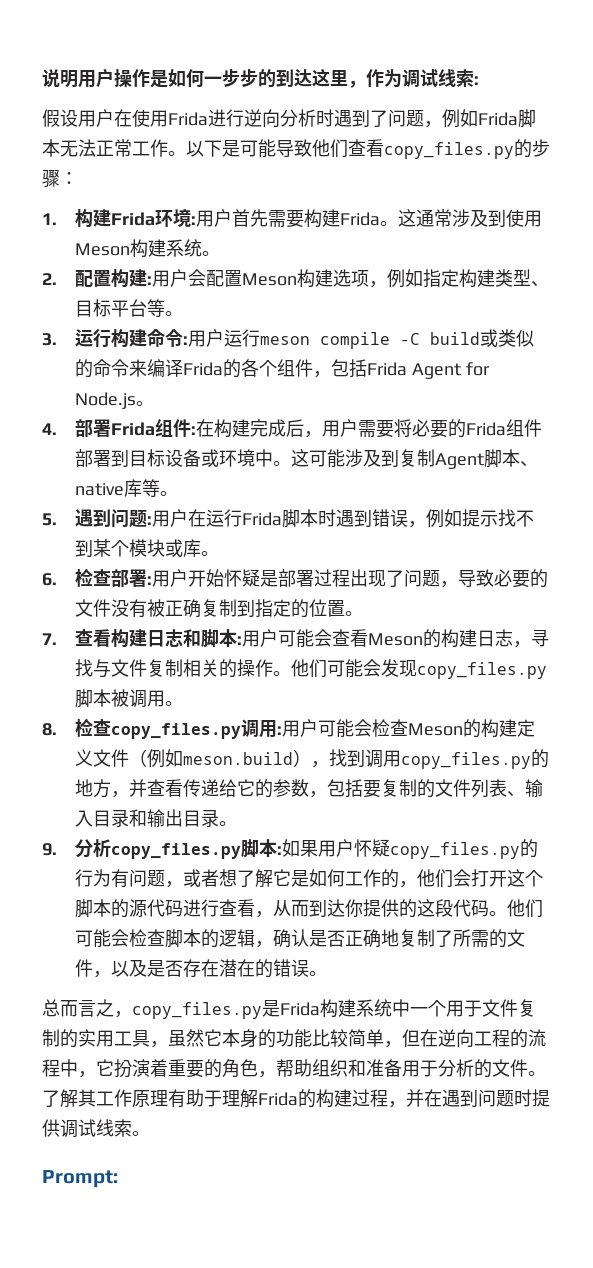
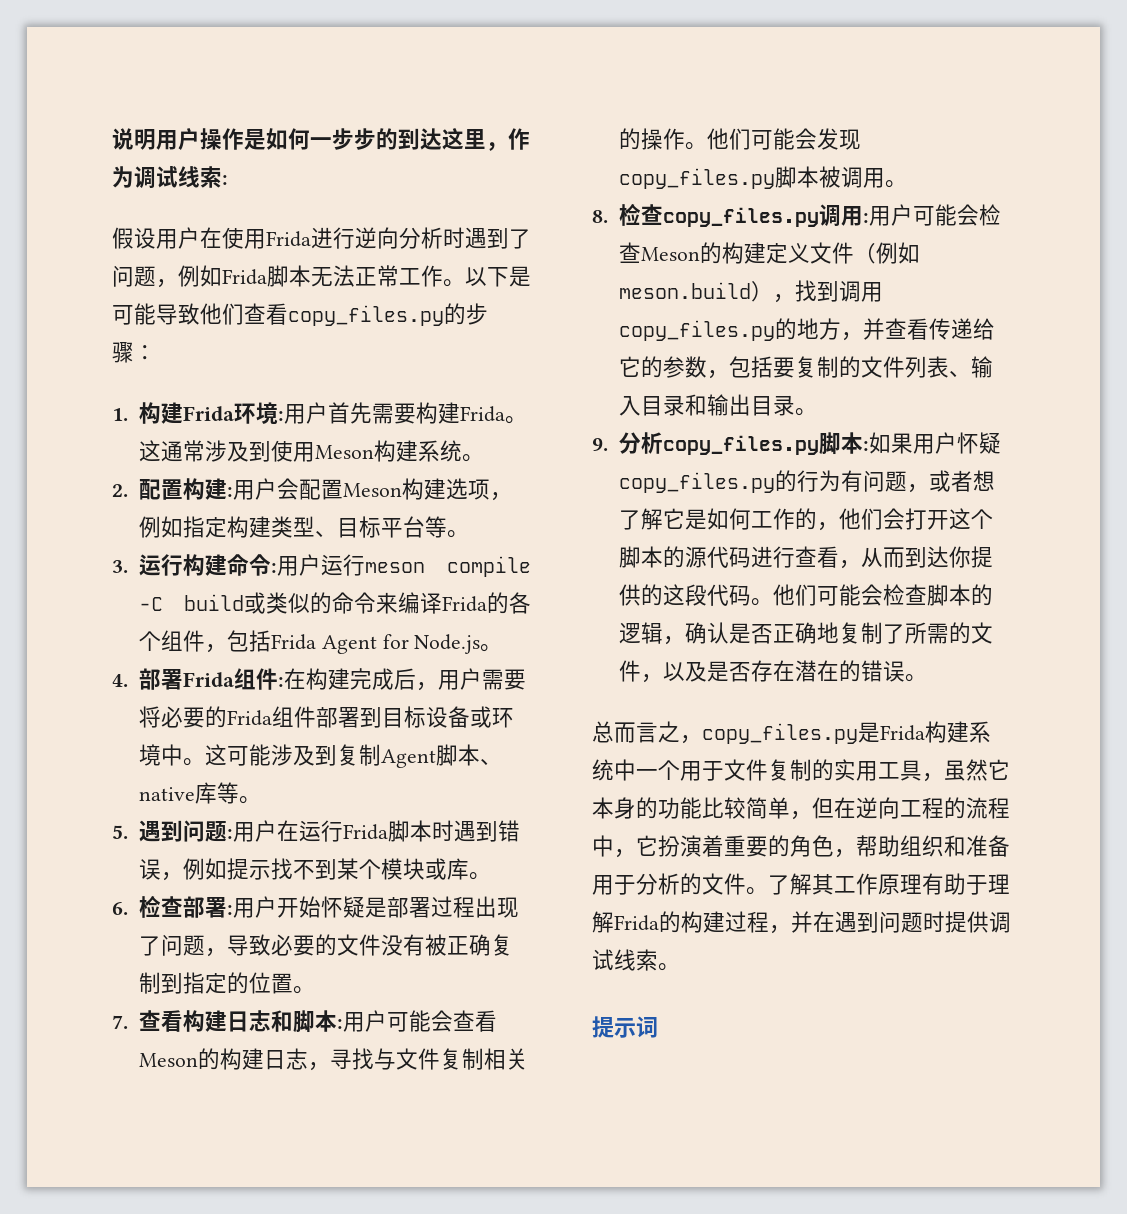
- Prompt:
+ 提示词

